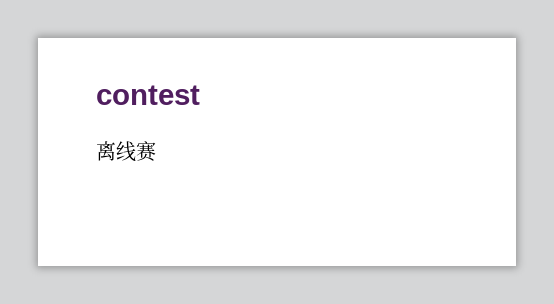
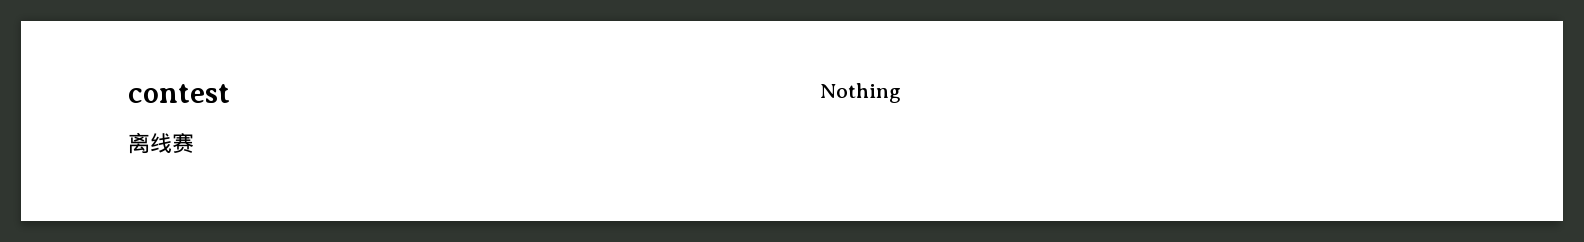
+ Nothing

